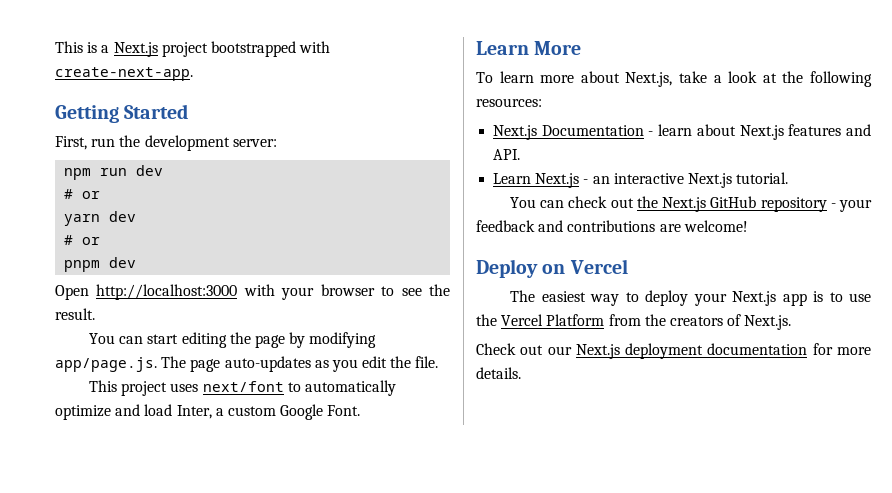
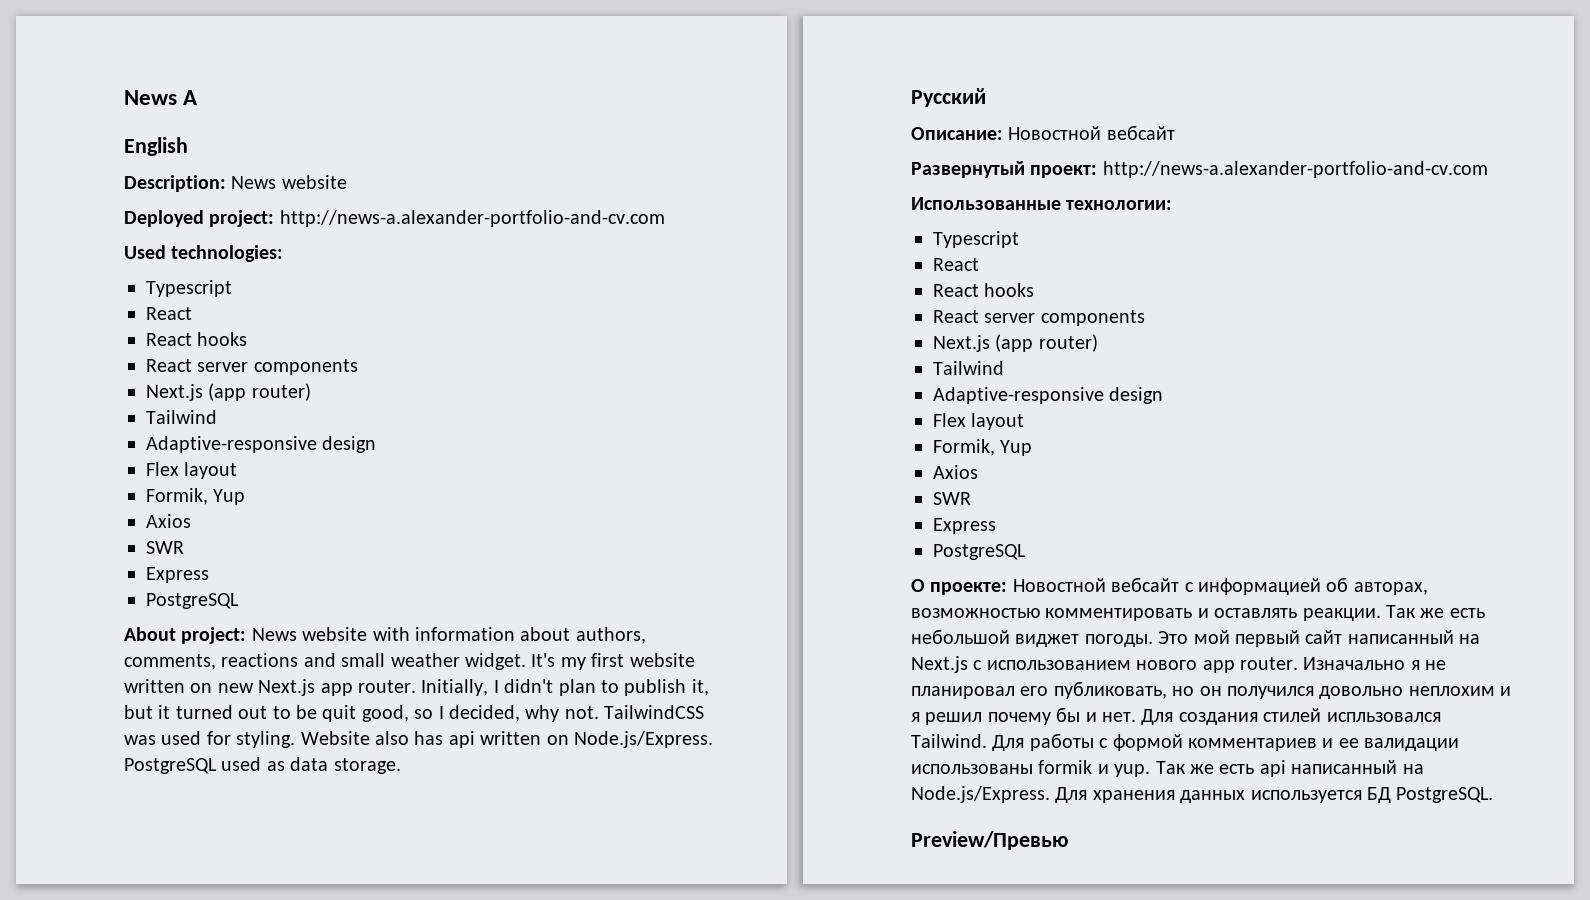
- This is a Next.js project bootstrapped with create-next-app.
- Getting Started
- First, run the development server:
- npm run dev
- # or
- yarn dev
- # or
- pnpm dev
- Open http://localhost:3000 with your browser to see the result.
- You can start editing the page by modifying app/page.js. The page auto-updates as you edit the file.
- This project uses next/font to automatically optimize and load Inter, a custom Google Font.
- Learn More
- To learn more about Next.js, take a look at the following resources:
- Next.js Documentation - learn about Next.js features and API.
- Learn Next.js - an interactive Next.js tutorial.
- You can check out the Next.js GitHub repository - your feedback and contributions are welcome!
- Deploy on Vercel
- The easiest way to deploy your Next.js app is to use the Vercel Platform from the creators of Next.js.
- Check out our Next.js deployment documentation for more details.
+ News A
+ English
+ Description: News website
+ Deployed project: http://news-a.alexander-portfolio-and-cv.com
+ Used technologies:
+ Typescript
+ React
+ React hooks
+ React server components
+ Next.js (app router)
+ Tailwind
+ Adaptive-responsive design
+ Flex layout
+ Formik, Yup
+ Axios
+ SWR
+ Express
+ PostgreSQL
+ About project: News website with information about authors, comments, reactions and small weather widget. It's my first website written on new Next.js app router. Initially, I didn't plan to publish it, but it turned out to be quit good, so I decided, why not. TailwindCSS was used for styling. Website also has api written on Node.js/Express. PostgreSQL used as data storage.
+ Русский
+ Описание: Новостной вебсайт
+ Развернутый проект: http://news-a.alexander-portfolio-and-cv.com
+ Использованные технологии:
+ Typescript
+ React
+ React hooks
+ React server components
+ Next.js (app router)
+ Tailwind
+ Adaptive-responsive design
+ Flex layout
+ Formik, Yup
+ Axios
+ SWR
+ Express
+ PostgreSQL
+ О проекте: Новостной вебсайт с информацией об авторах, возможностью комментировать и оставлять реакции. Так же есть небольшой виджет погоды. Это мой первый сайт написанный на Next.js с использованием нового app router. Изначально я не планировал его публиковать, но он получился довольно неплохим и я решил почему бы и нет. Для создания стилей испльзовался Tailwind. Для работы с формой комментариев и ее валидации использованы formik и yup. Так же есть api написанный на Node.js/Express. Для хранения данных используется БД PostgreSQL.
+ Preview/Превью

